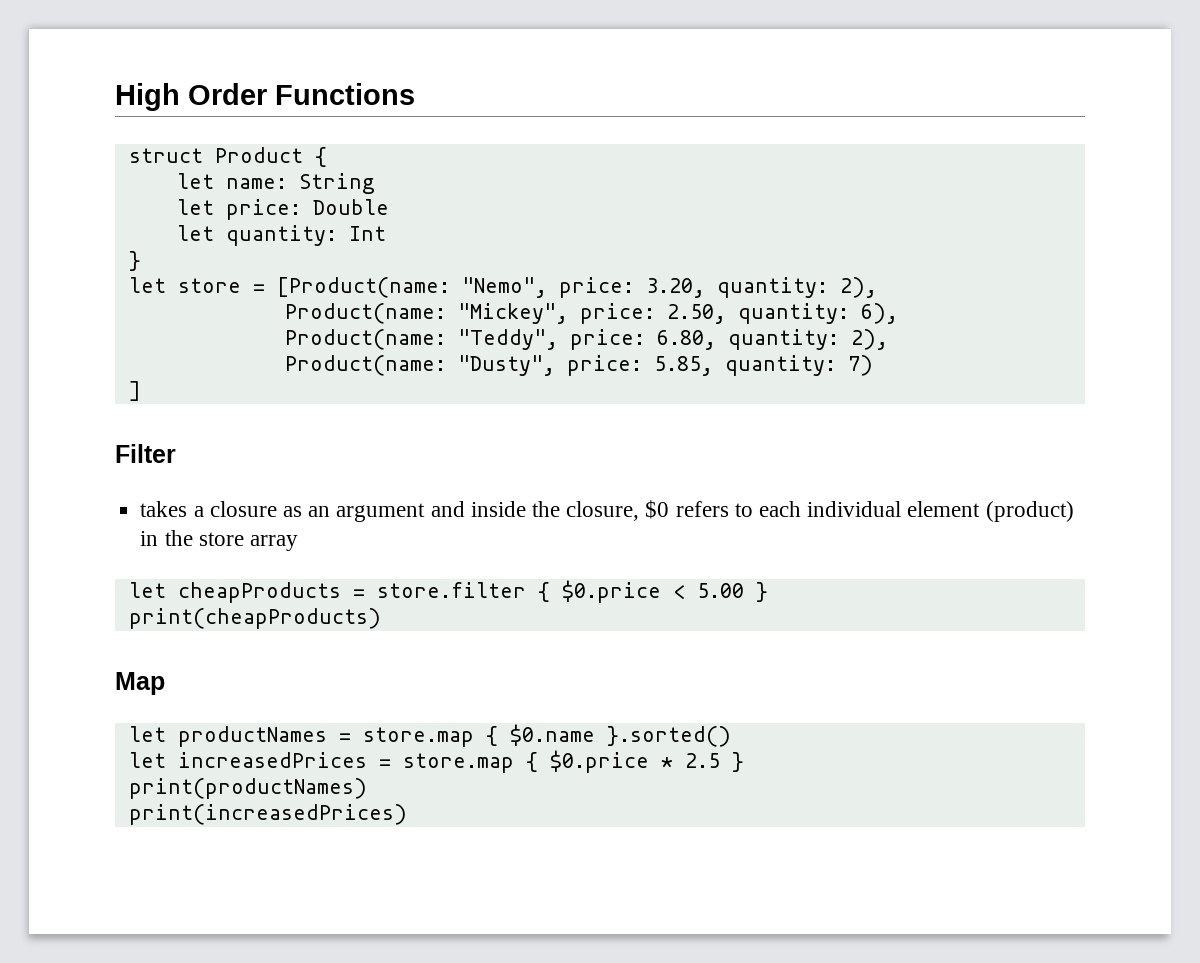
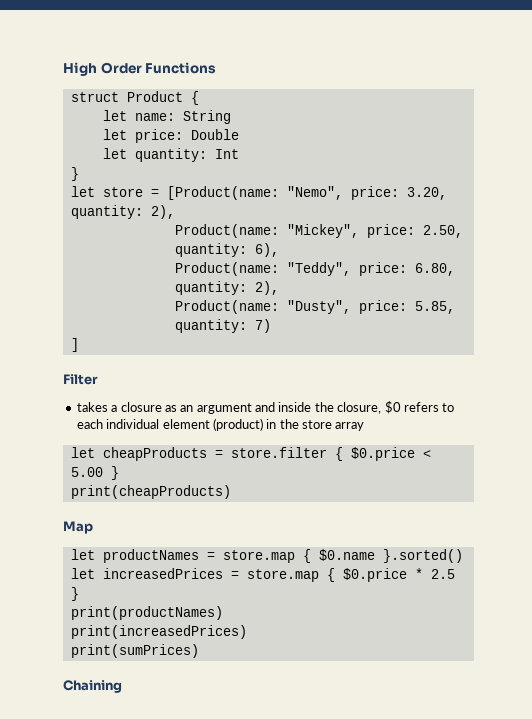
+ print(sumPrices)
+ Chaining

